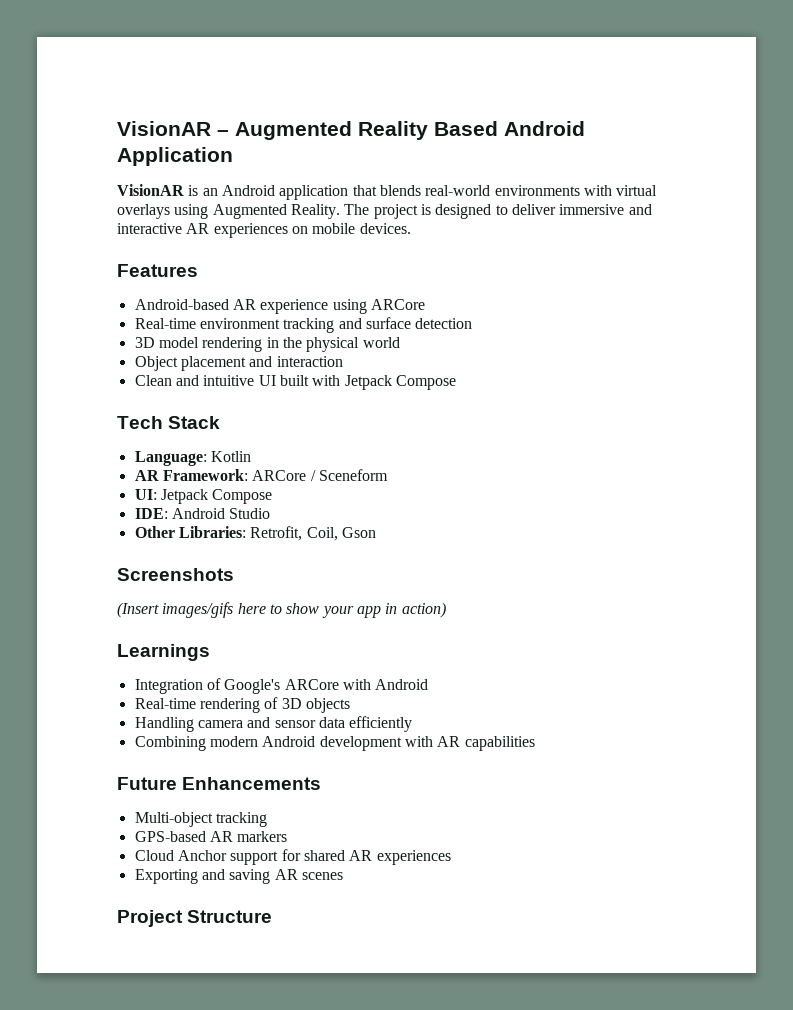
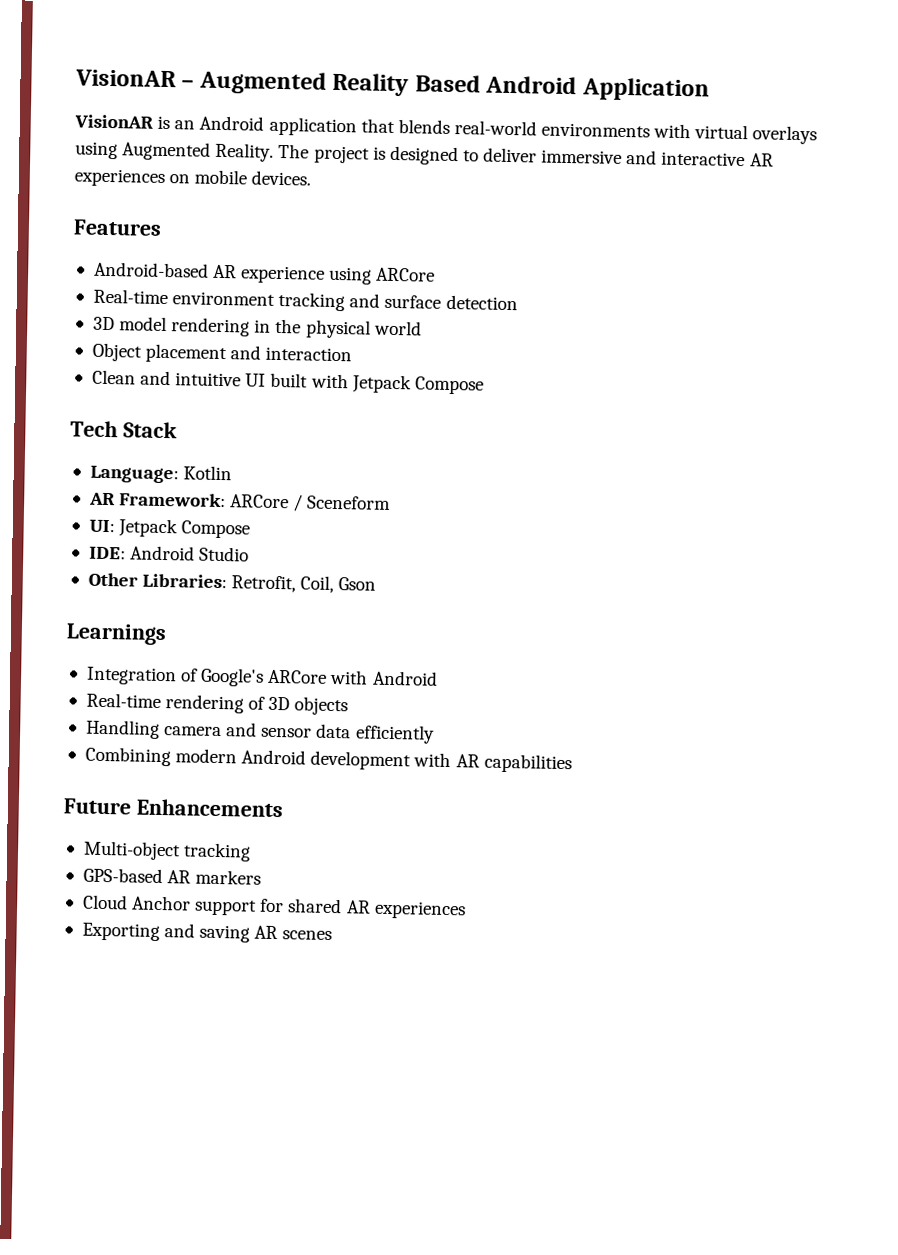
- Screenshots
- (Insert images/gifs here to show your app in action)
- Project Structure

